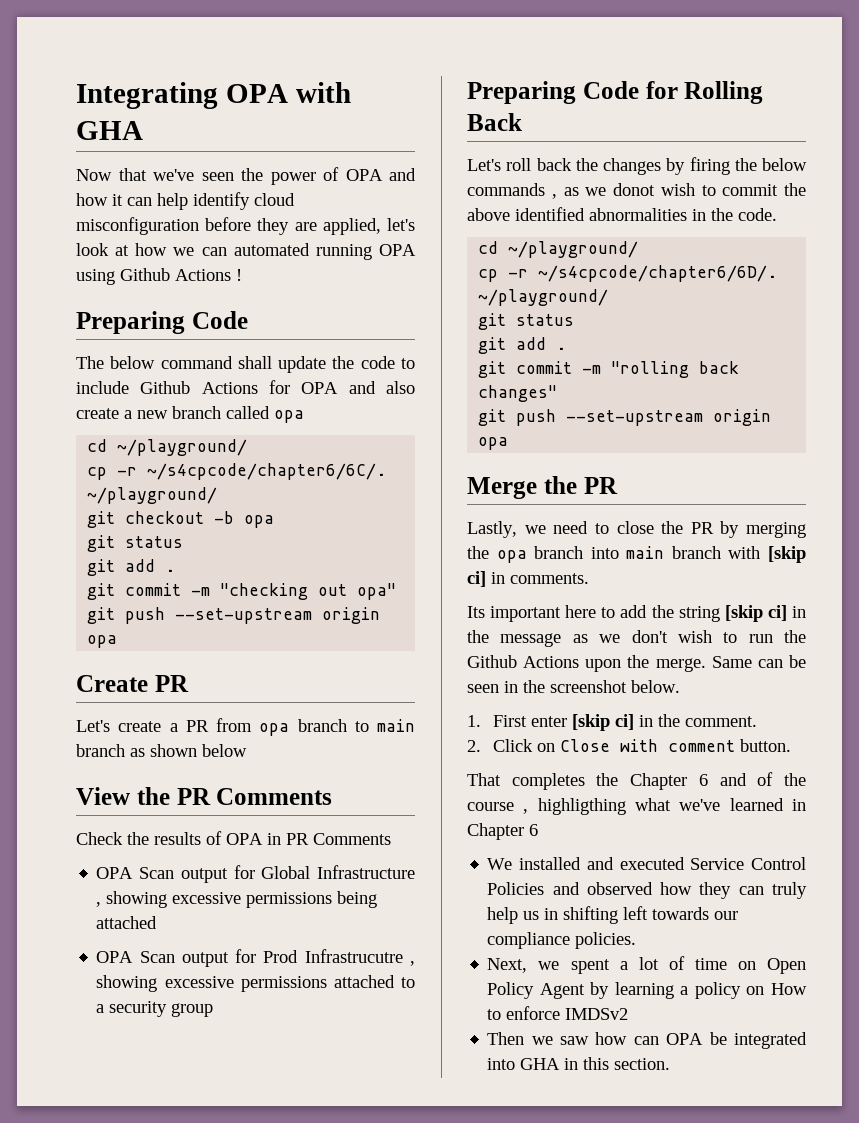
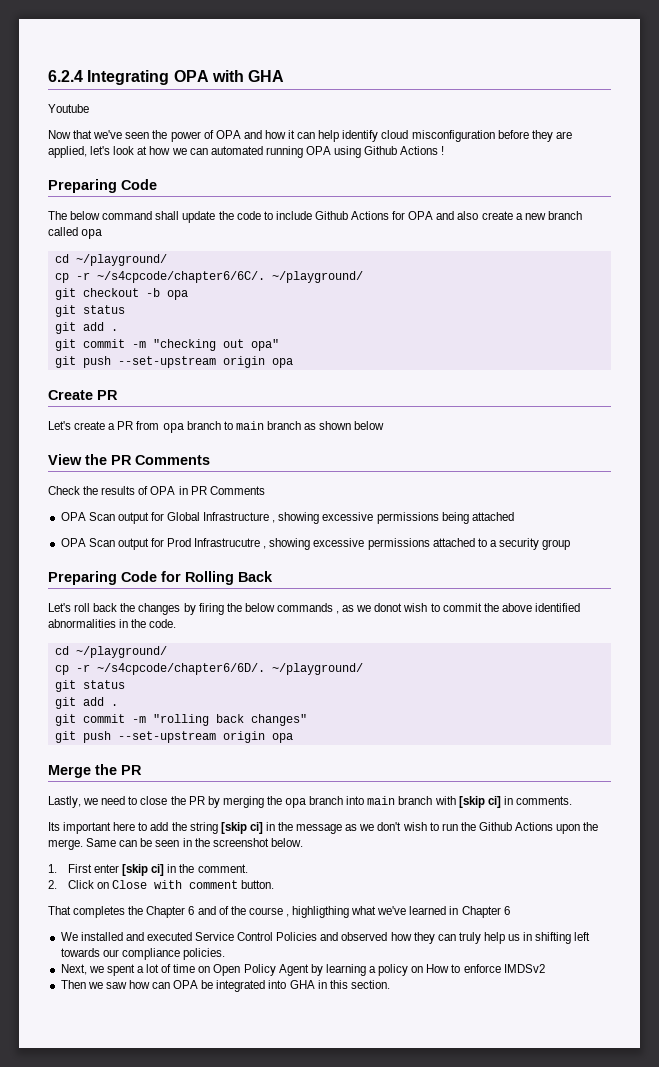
- Integrating OPA with GHA
+ 6.2.4 Integrating OPA with GHA
+ Youtube

